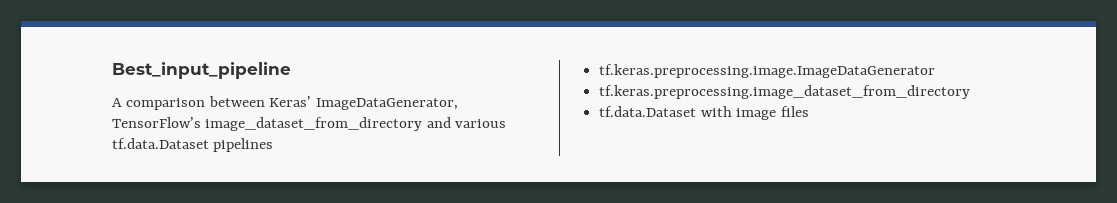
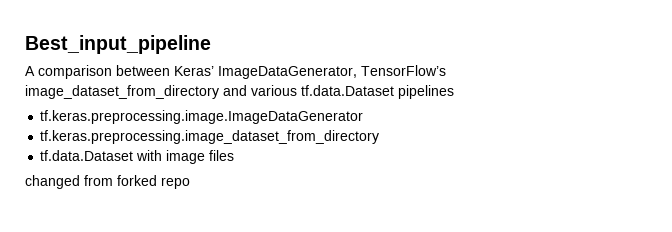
+ changed from forked repo

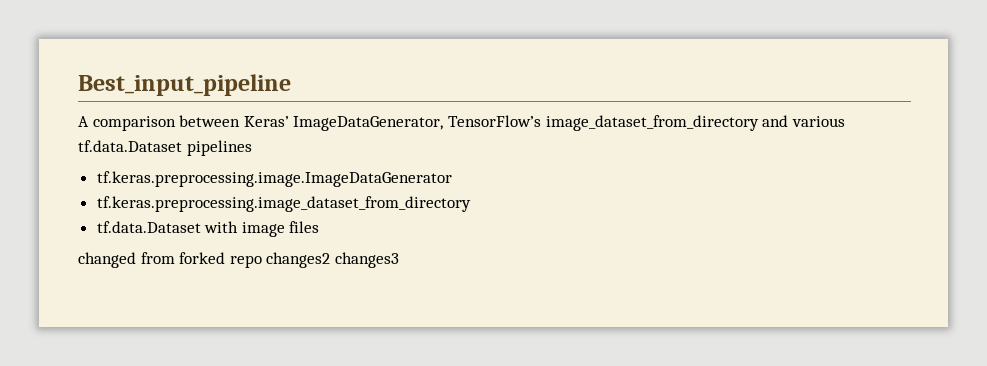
- changed from forked repo
+ changed from forked repo changes2 changes3

